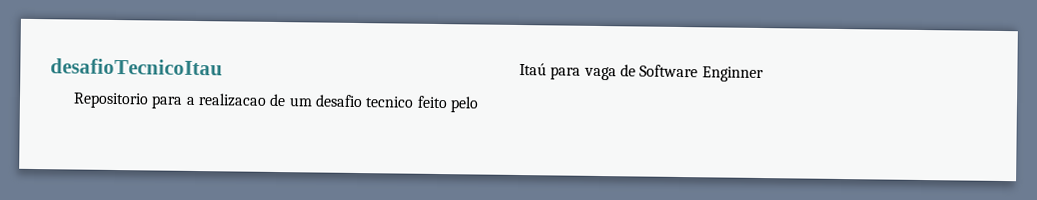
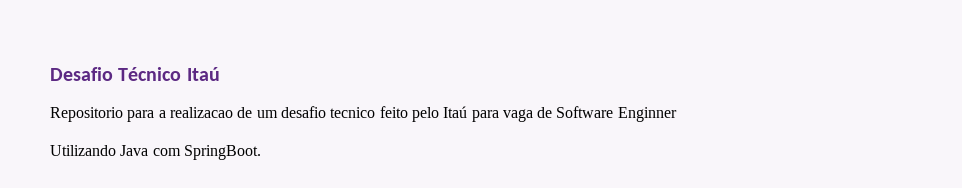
- desafioTecnicoItau
+ Desafio Técnico Itaú
+ Utilizando Java com SpringBoot.

